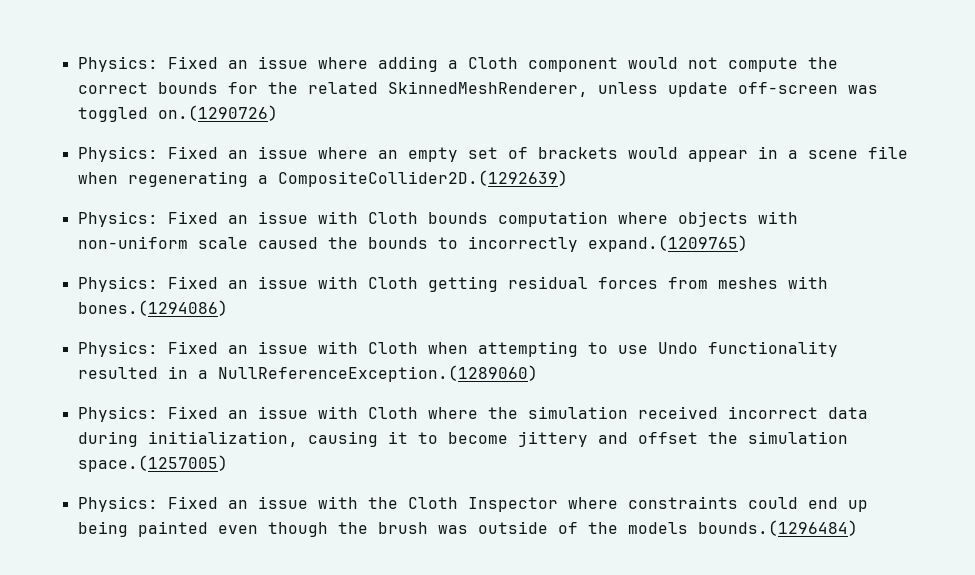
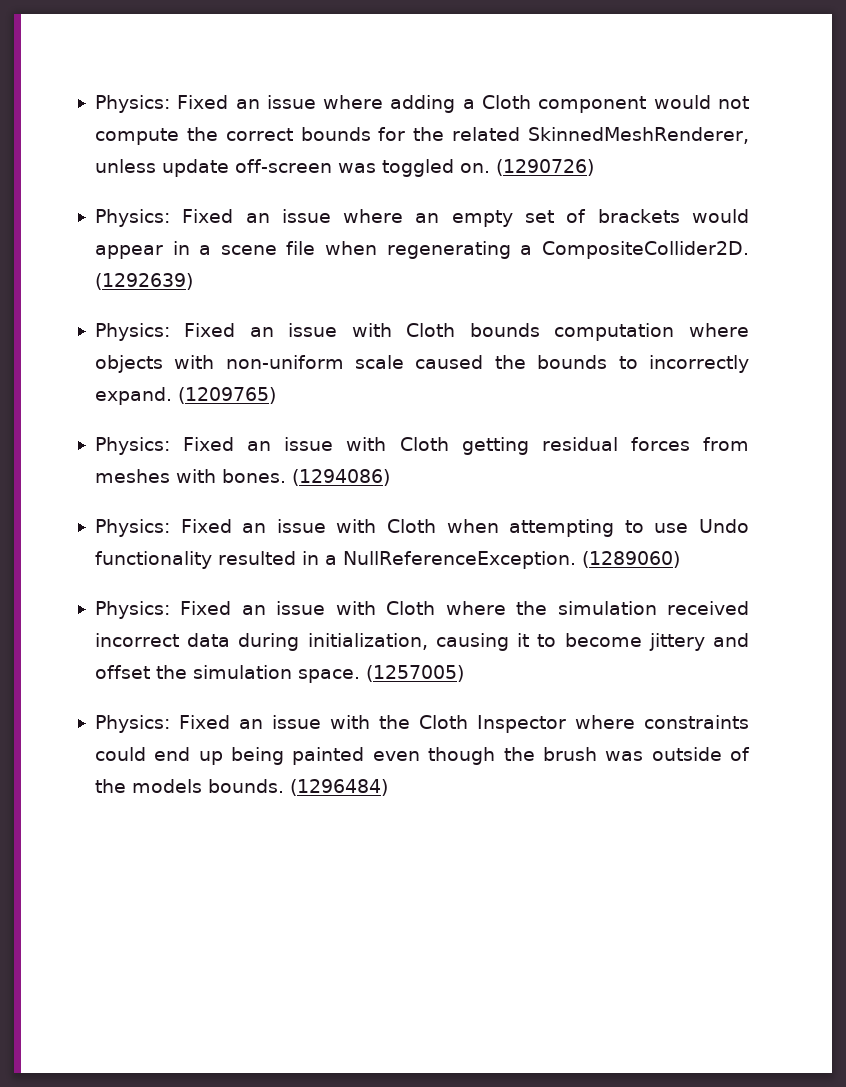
- Physics: Fixed an issue where adding a Cloth component would not compute the correct bounds for the related SkinnedMeshRenderer, unless update off-screen was toggled on.(1290726)
+ Physics: Fixed an issue where adding a Cloth component would not compute the correct bounds for the related SkinnedMeshRenderer, unless update off-screen was toggled on. (1290726)
- Physics: Fixed an issue where an empty set of brackets would appear in a scene file when regenerating a CompositeCollider2D.(1292639)
+ Physics: Fixed an issue where an empty set of brackets would appear in a scene file when regenerating a CompositeCollider2D. (1292639)
- Physics: Fixed an issue with Cloth bounds computation where objects with non-uniform scale caused the bounds to incorrectly expand.(1209765)
+ Physics: Fixed an issue with Cloth bounds computation where objects with non-uniform scale caused the bounds to incorrectly expand. (1209765)
- Physics: Fixed an issue with Cloth getting residual forces from meshes with bones.(1294086)
+ Physics: Fixed an issue with Cloth getting residual forces from meshes with bones. (1294086)
- Physics: Fixed an issue with Cloth when attempting to use Undo functionality resulted in a NullReferenceException.(1289060)
+ Physics: Fixed an issue with Cloth when attempting to use Undo functionality resulted in a NullReferenceException. (1289060)
- Physics: Fixed an issue with Cloth where the simulation received incorrect data during initialization, causing it to become jittery and offset the simulation space.(1257005)
+ Physics: Fixed an issue with Cloth where the simulation received incorrect data during initialization, causing it to become jittery and offset the simulation space. (1257005)
- Physics: Fixed an issue with the Cloth Inspector where constraints could end up being painted even though the brush was outside of the models bounds.(1296484)
+ Physics: Fixed an issue with the Cloth Inspector where constraints could end up being painted even though the brush was outside of the models bounds. (1296484)

